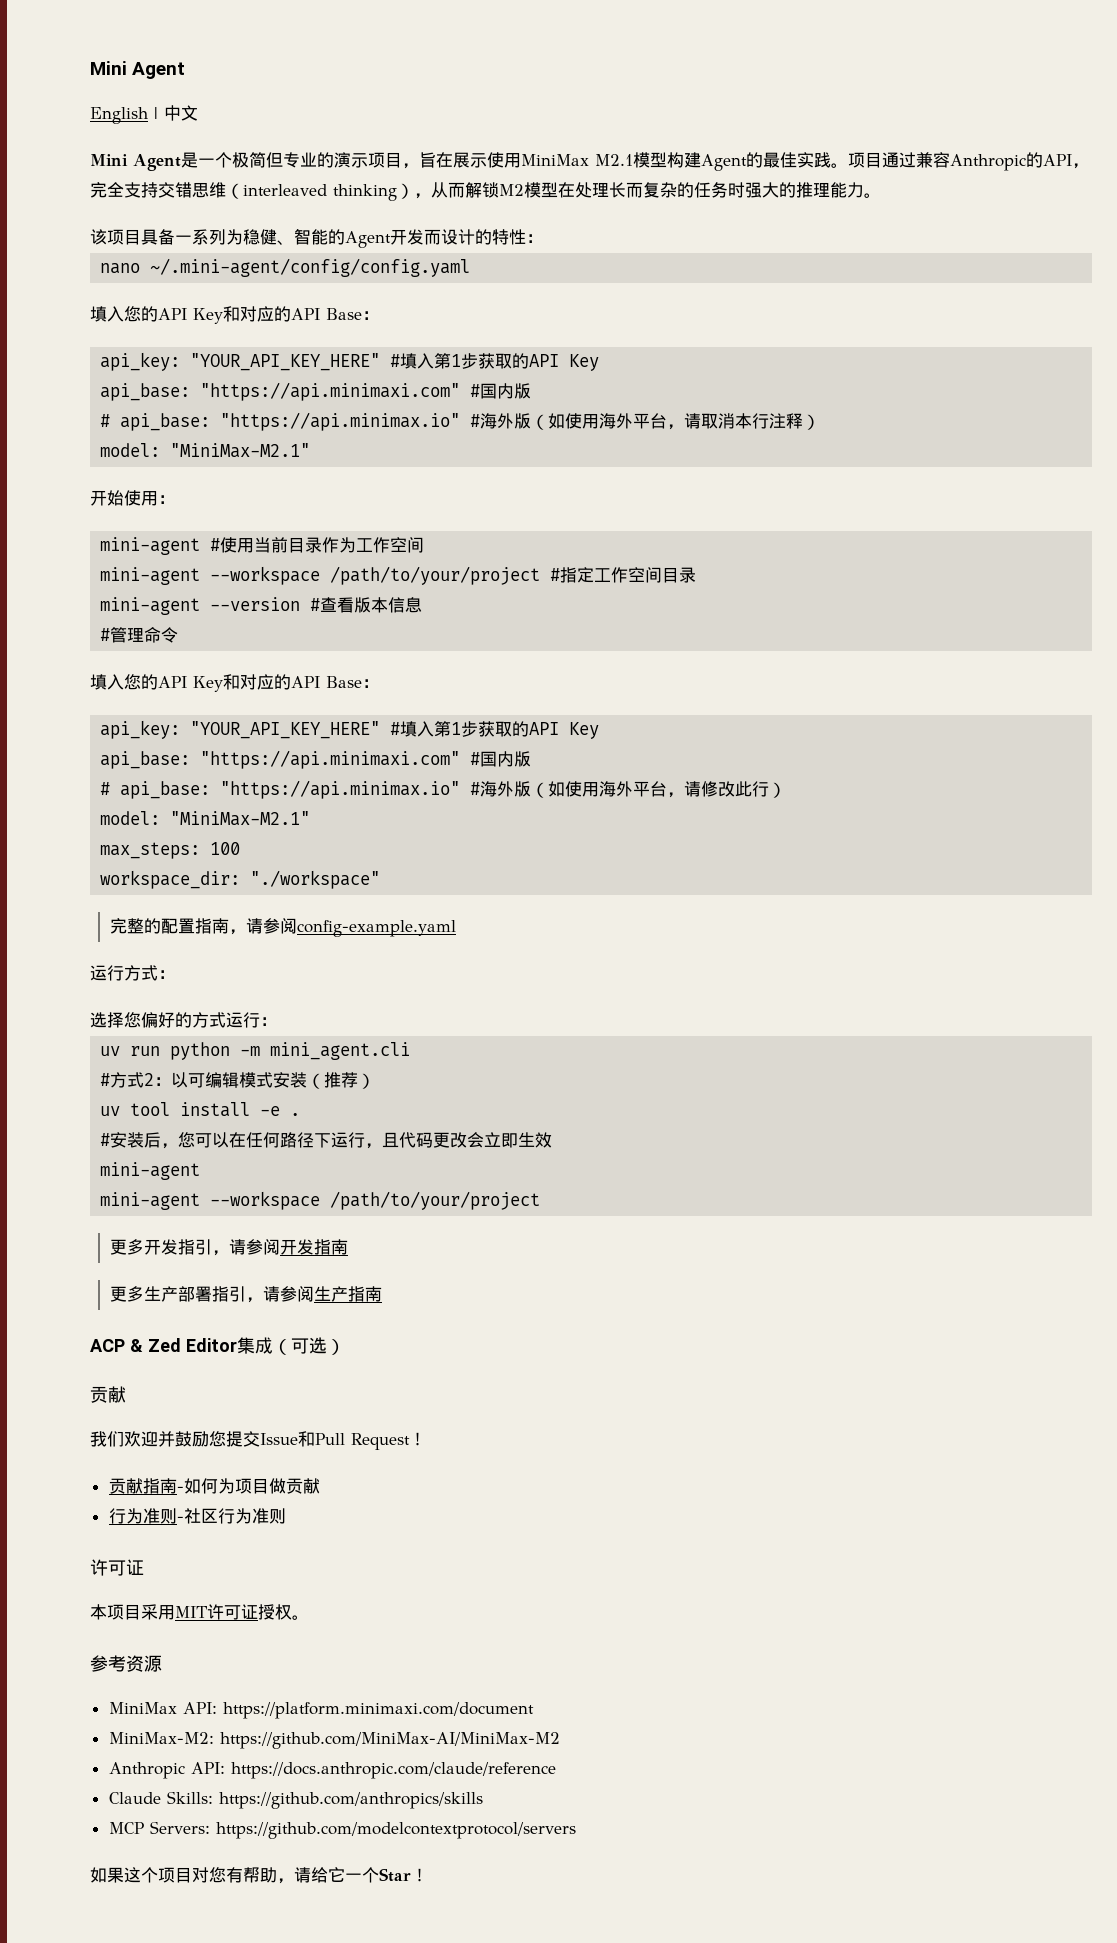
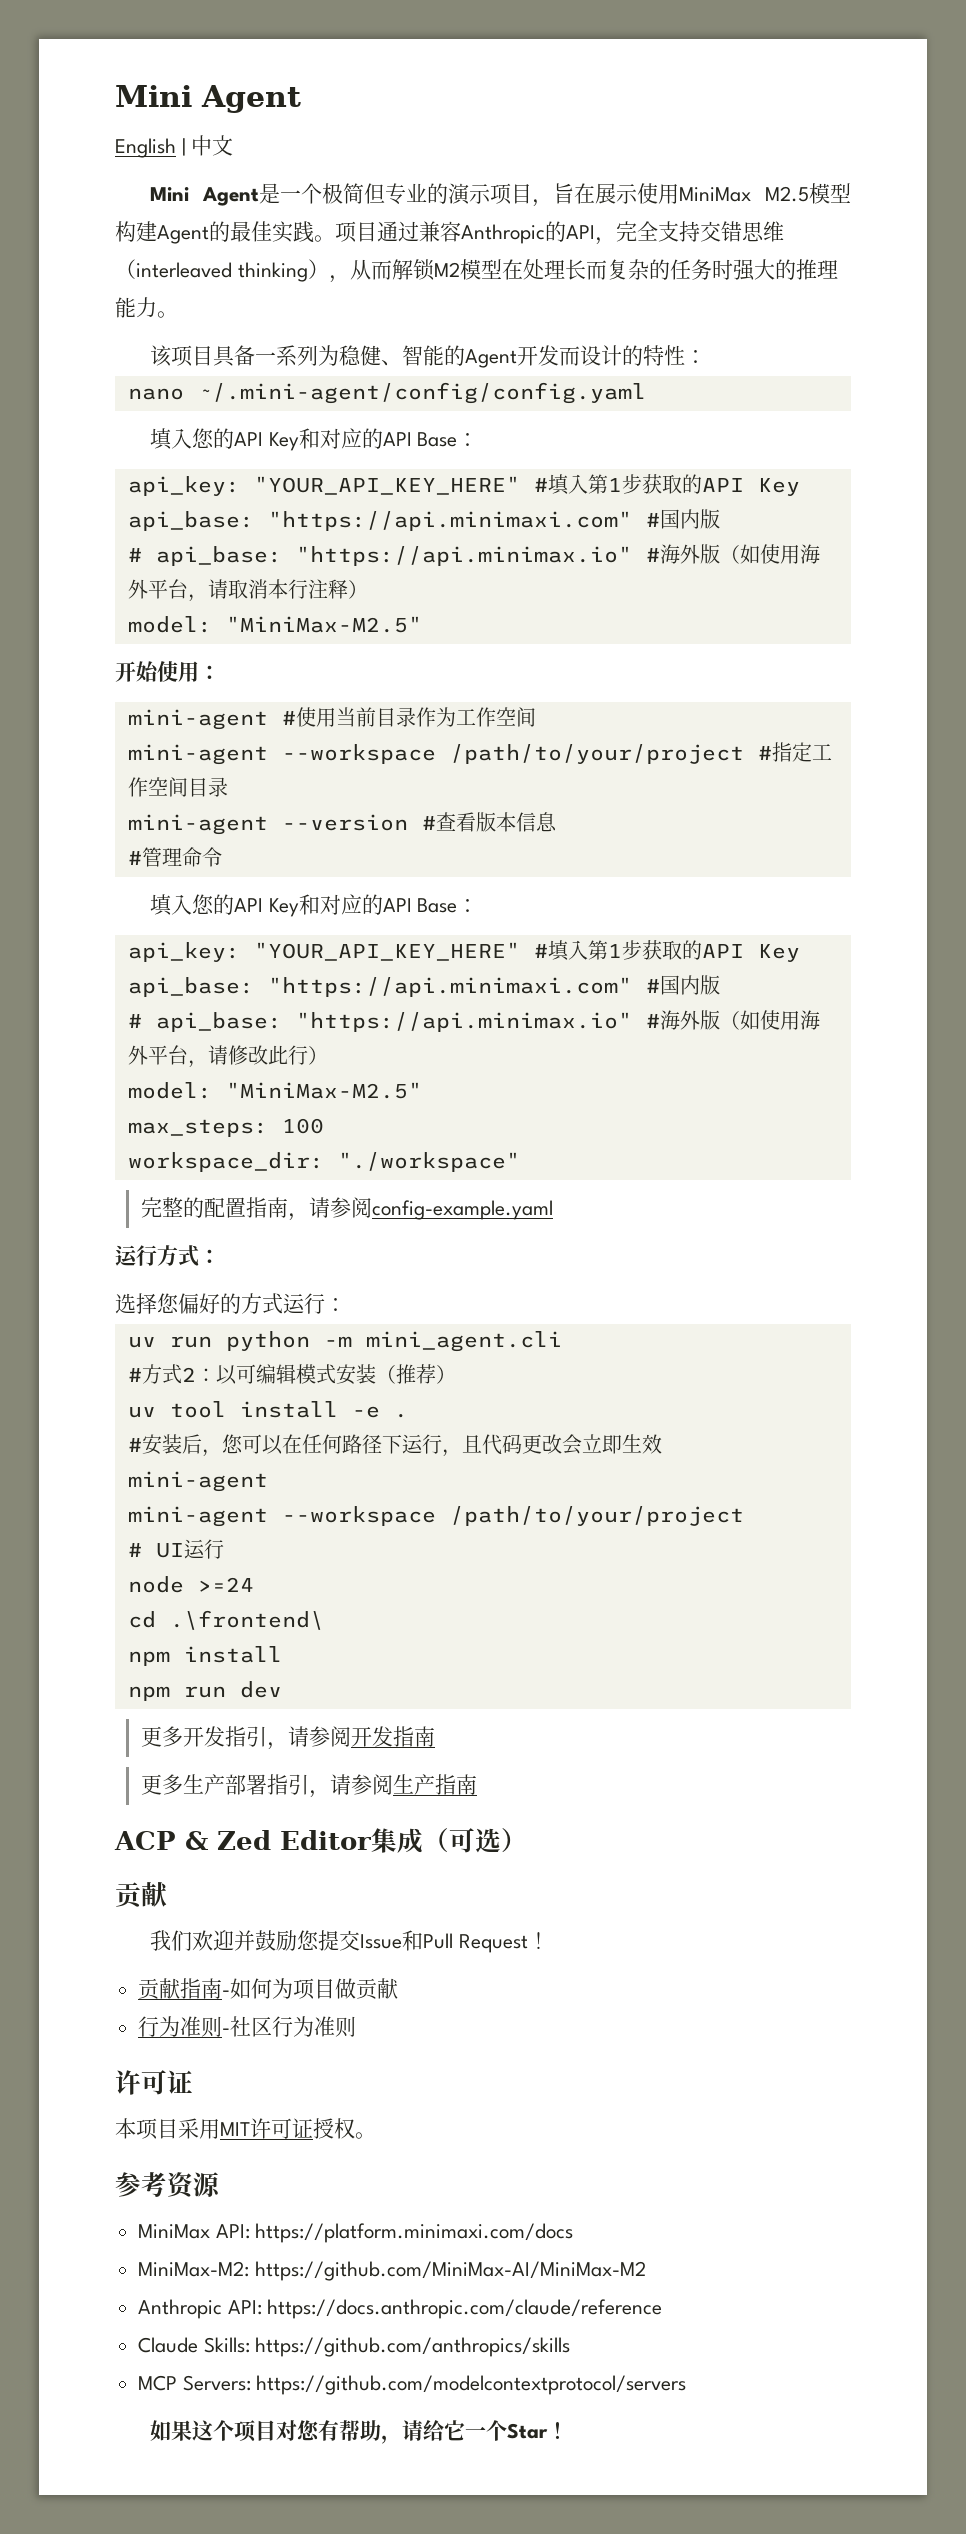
- Mini Agent是一个极简但专业的演示项目，旨在展示使用MiniMax M2.1模型构建Agent的最佳实践。
+ Mini Agent是一个极简但专业的演示项目，旨在展示使用MiniMax M2.5模型构建Agent的最佳实践。
  # api_base: "https://api.minimax.io" #海外版（如使用海外平台，请取消本行注释）
- model: "MiniMax-M2.1"
+ model: "MiniMax-M2.5"
  # api_base: "https://api.minimax.io" #海外版（如使用海外平台，请修改此行）
- model: "MiniMax-M2.1"
+ model: "MiniMax-M2.5"
+ # UI运行
+ node >=24
+ cd .\frontend\
+ npm install
+ npm run dev
- MiniMax API: https://platform.minimaxi.com/document
+ MiniMax API: https://platform.minimaxi.com/docs

